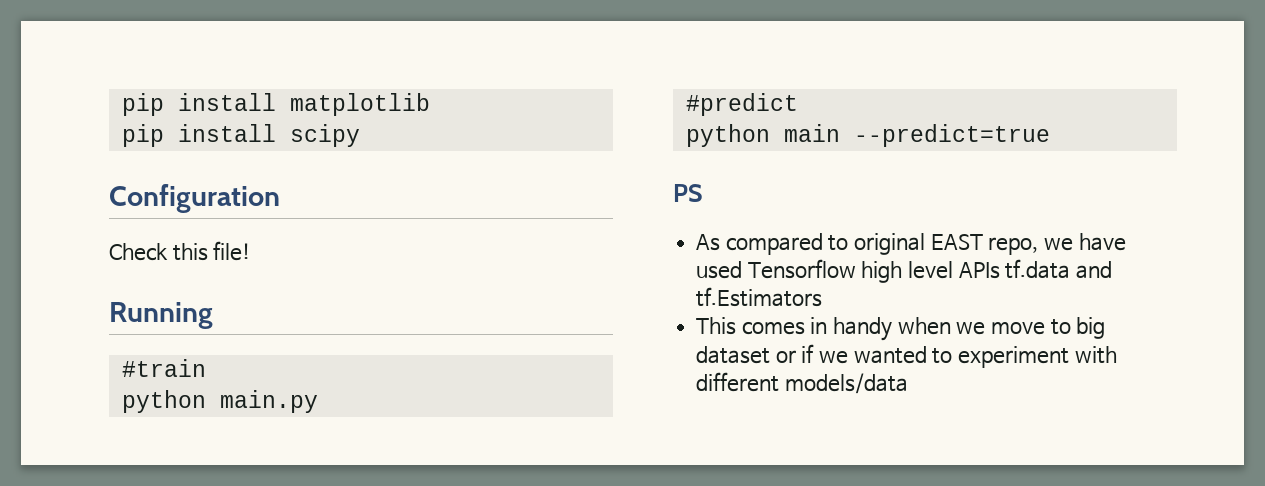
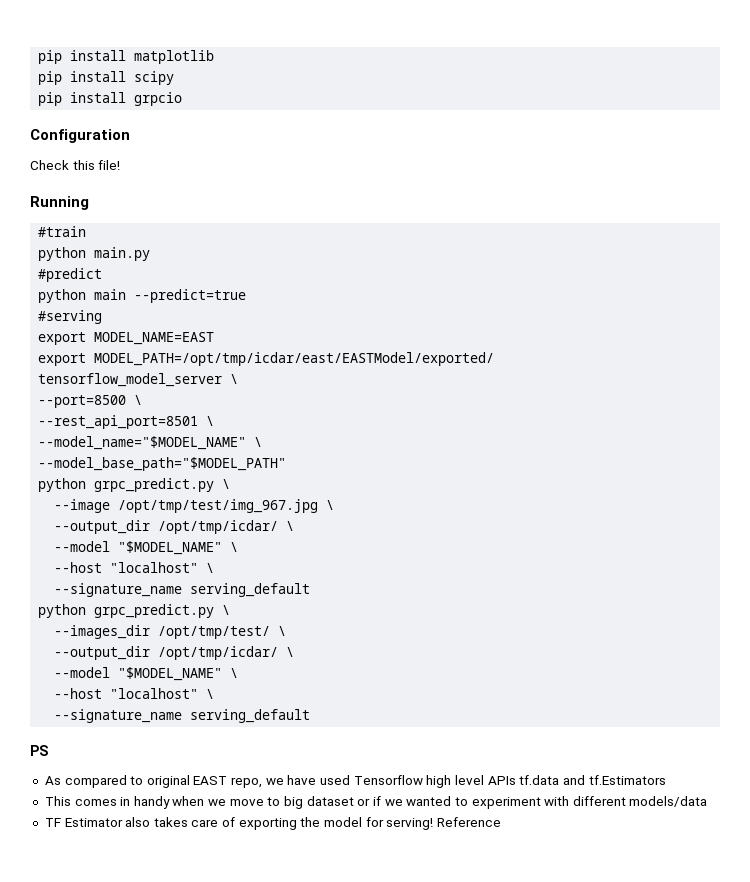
+ pip install grpcio
+ #serving
+ export MODEL_NAME=EAST
+ export MODEL_PATH=/opt/tmp/icdar/east/EASTModel/exported/
+ tensorflow_model_server \
+ --port=8500 \
+ --rest_api_port=8501 \
+ --model_name="$MODEL_NAME" \
+ --model_base_path="$MODEL_PATH"
+ python grpc_predict.py \
+ --image /opt/tmp/test/img_967.jpg \
+ --output_dir /opt/tmp/icdar/ \
+ --model "$MODEL_NAME" \
+ --host "localhost" \
+ --signature_name serving_default
+ python grpc_predict.py \
+ --images_dir /opt/tmp/test/ \
+ --output_dir /opt/tmp/icdar/ \
+ --model "$MODEL_NAME" \
+ --host "localhost" \
+ --signature_name serving_default
+ TF Estimator also takes care of exporting the model for serving! Reference

